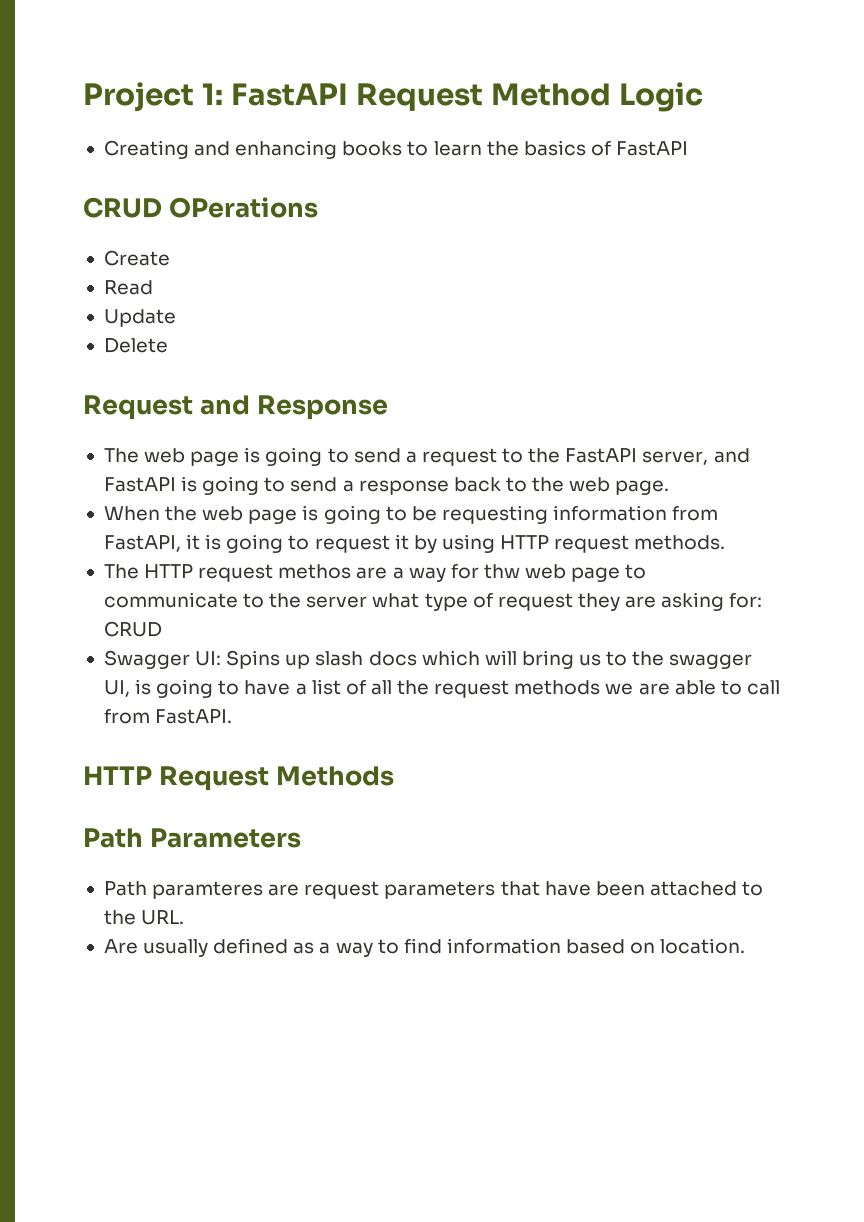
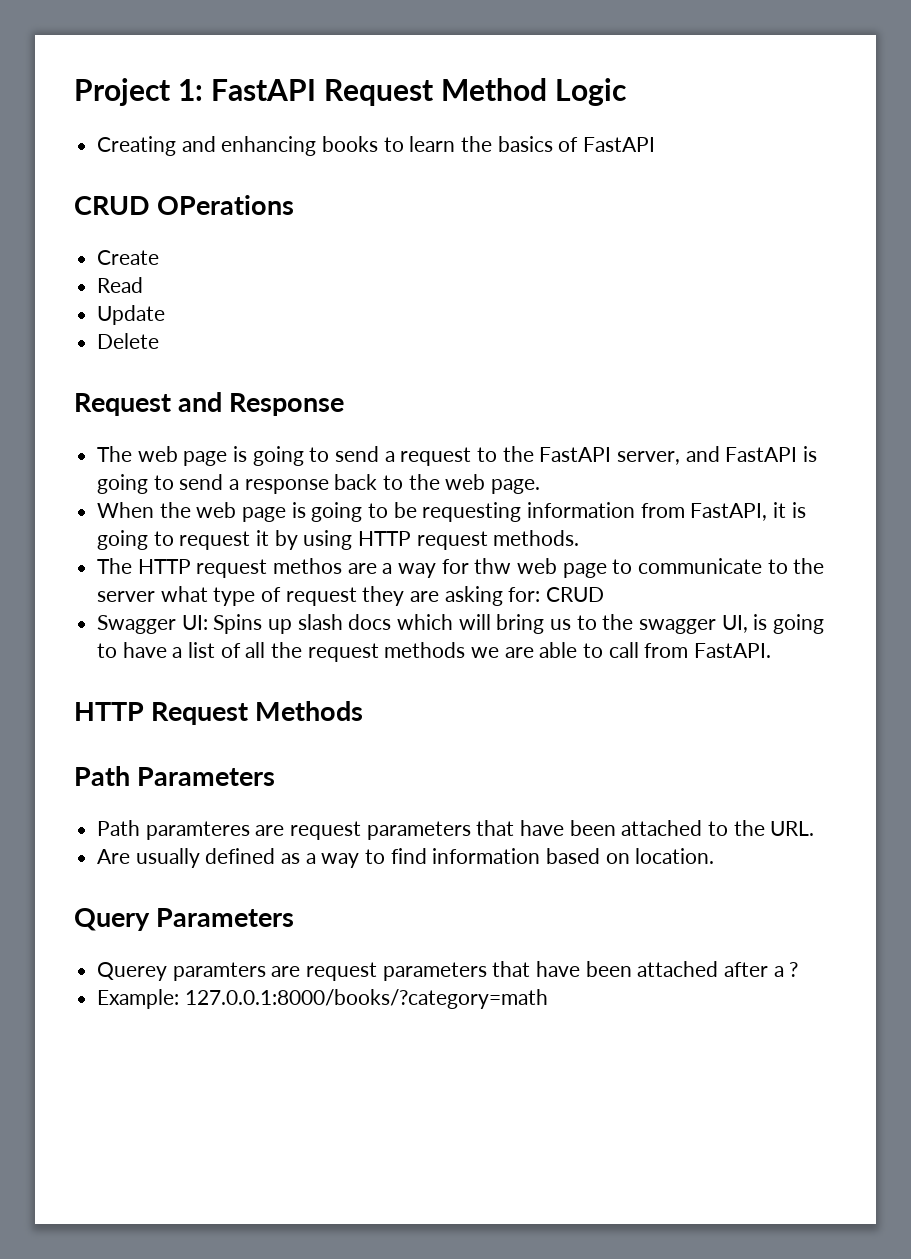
+ Query Parameters
+ Querey paramters are request parameters that have been attached after a ?
+ Example: 127.0.0.1:8000/books/?category=math

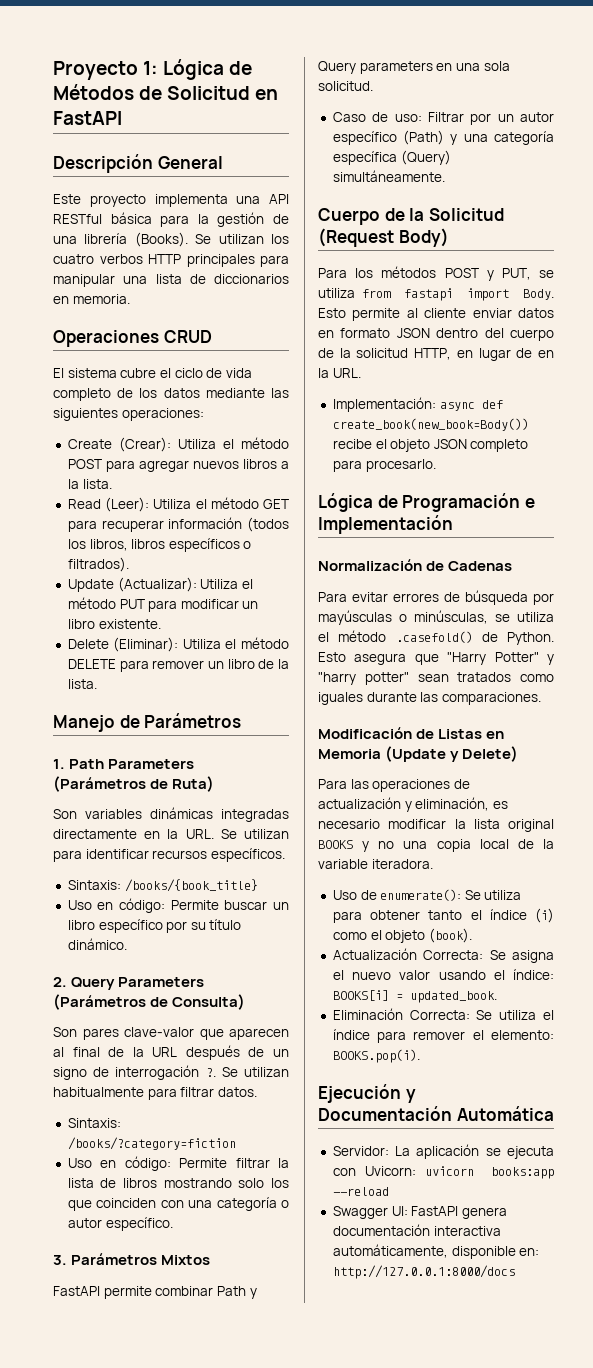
- Project 1: FastAPI Request Method Logic
- Creating and enhancing books to learn the basics of FastAPI
- CRUD OPerations
- Create
- Read
- Update
- Delete
- Request and Response
- The web page is going to send a request to the FastAPI server, and FastAPI is going to send a response back to the web page.
- When the web page is going to be requesting information from FastAPI, it is going to request it by using HTTP request methods.
- The HTTP request methos are a way for thw web page to communicate to the server what type of request they are asking for: CRUD
- Swagger UI: Spins up slash docs which will bring us to the swagger UI, is going to have a list of all the request methods we are able to call from FastAPI.
- HTTP Request Methods
- Path Parameters
- Path paramteres are request parameters that have been attached to the URL.
- Are usually defined as a way to find information based on location.
- Query Parameters
- Querey paramters are request parameters that have been attached after a ?
- Example: 127.0.0.1:8000/books/?category=math
+ Proyecto 1: Lógica de Métodos de Solicitud en FastAPI
+ Descripción General
+ Este proyecto implementa una API RESTful básica para la gestión de una librería (Books). Se utilizan los cuatro verbos HTTP principales para manipular una lista de diccionarios en memoria.
+ Operaciones CRUD
+ El sistema cubre el ciclo de vida completo de los datos mediante las siguientes operaciones:
+ Create (Crear): Utiliza el método POST para agregar nuevos libros a la lista.
+ Read (Leer): Utiliza el método GET para recuperar información (todos los libros, libros específicos o filtrados).
+ Update (Actualizar): Utiliza el método PUT para modificar un libro existente.
+ Delete (Eliminar): Utiliza el método DELETE para remover un libro de la lista.
+ Manejo de Parámetros
+ 1. Path Parameters (Parámetros de Ruta)
+ Son variables dinámicas integradas directamente en la URL. Se utilizan para identificar recursos específicos.
+ Sintaxis: /books/{book_title}
+ Uso en código: Permite buscar un libro específico por su título dinámico.
+ 2. Query Parameters (Parámetros de Consulta)
+ Son pares clave-valor que aparecen al final de la URL después de un signo de interrogación ?. Se utilizan habitualmente para filtrar datos.
+ Sintaxis: /books/?category=fiction
+ Uso en código: Permite filtrar la lista de libros mostrando solo los que coinciden con una categoría o autor específico.
+ 3. Parámetros Mixtos
+ FastAPI permite combinar Path y Query parameters en una sola solicitud.
+ Caso de uso: Filtrar por un autor específico (Path) y una categoría específica (Query) simultáneamente.
+ Cuerpo de la Solicitud (Request Body)
+ Para los métodos POST y PUT, se utiliza from fastapi import Body. Esto permite al cliente enviar datos en formato JSON dentro del cuerpo de la solicitud HTTP, en lugar de en la URL.
+ Implementación: async def create_book(new_book=Body()) recibe el objeto JSON completo para procesarlo.
+ Lógica de Programación e Implementación
+ Normalización de Cadenas
+ Para evitar errores de búsqueda por mayúsculas o minúsculas, se utiliza el método .casefold() de Python. Esto asegura que "Harry Potter" y "harry potter" sean tratados como iguales durante las comparaciones.
+ Modificación de Listas en Memoria (Update y Delete)
+ Para las operaciones de actualización y eliminación, es necesario modificar la lista original BOOKS y no una copia local de la variable iteradora.
+ Uso de enumerate(): Se utiliza para obtener tanto el índice (i) como el objeto (book).
+ Actualización Correcta: Se asigna el nuevo valor usando el índice: BOOKS[i] = updated_book.
+ Eliminación Correcta: Se utiliza el índice para remover el elemento: BOOKS.pop(i).
+ Ejecución y Documentación Automática
+ Servidor: La aplicación se ejecuta con Uvicorn: uvicorn books:app --reload
+ Swagger UI: FastAPI genera documentación interactiva automáticamente, disponible en: http://127.0.0.1:8000/docs

